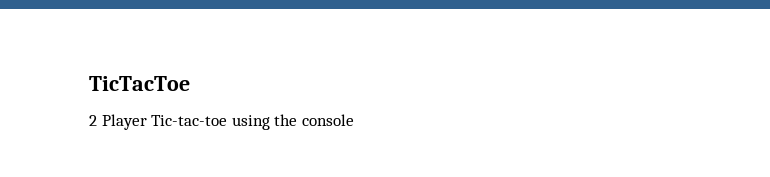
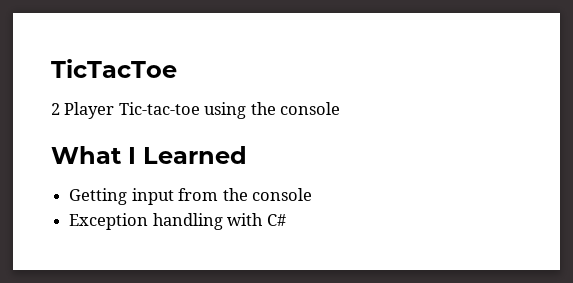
+ What I Learned
+ Getting input from the console
+ Exception handling with C#

